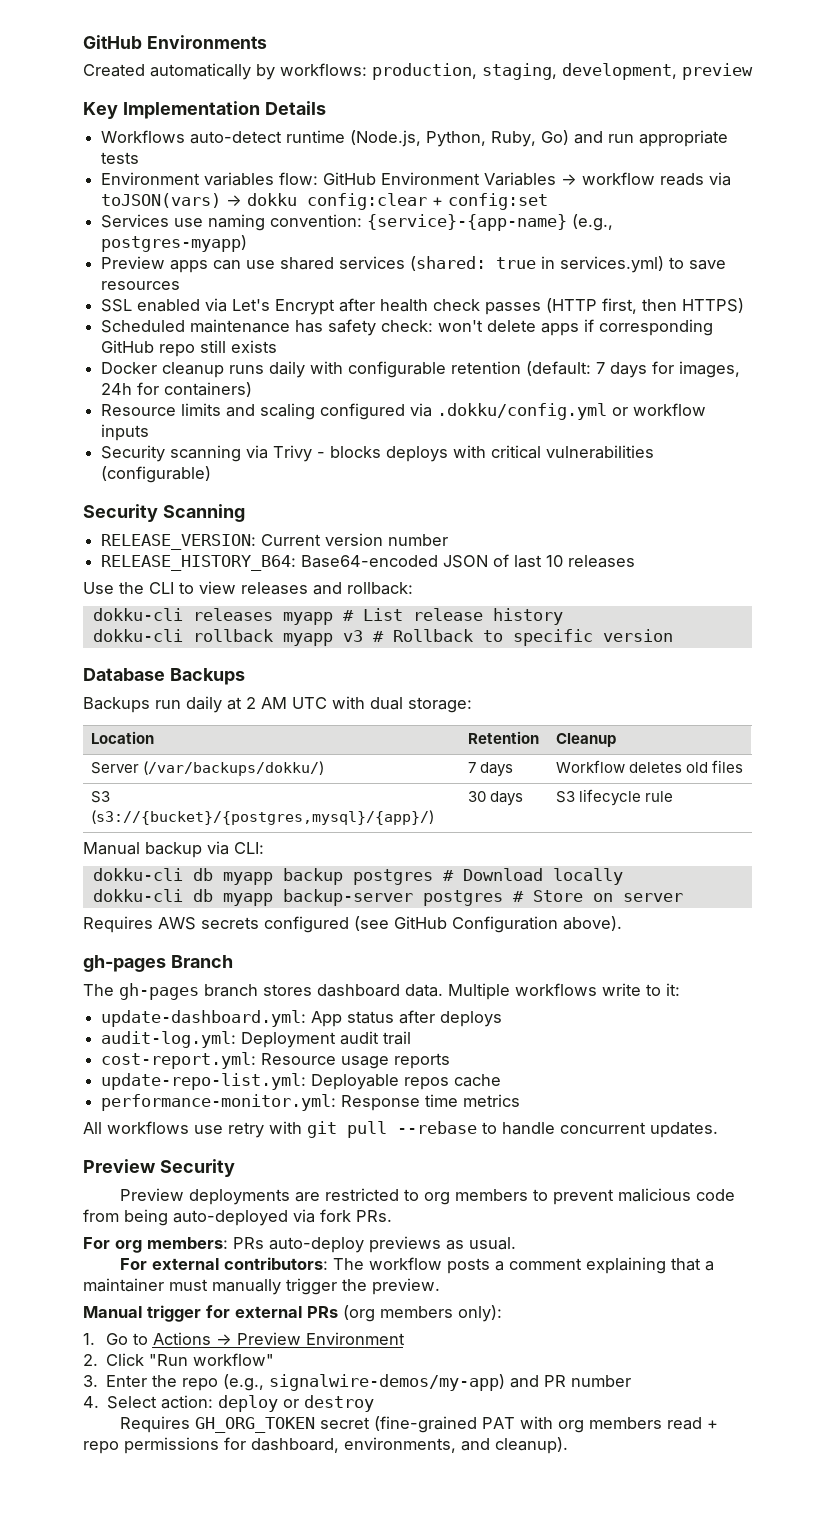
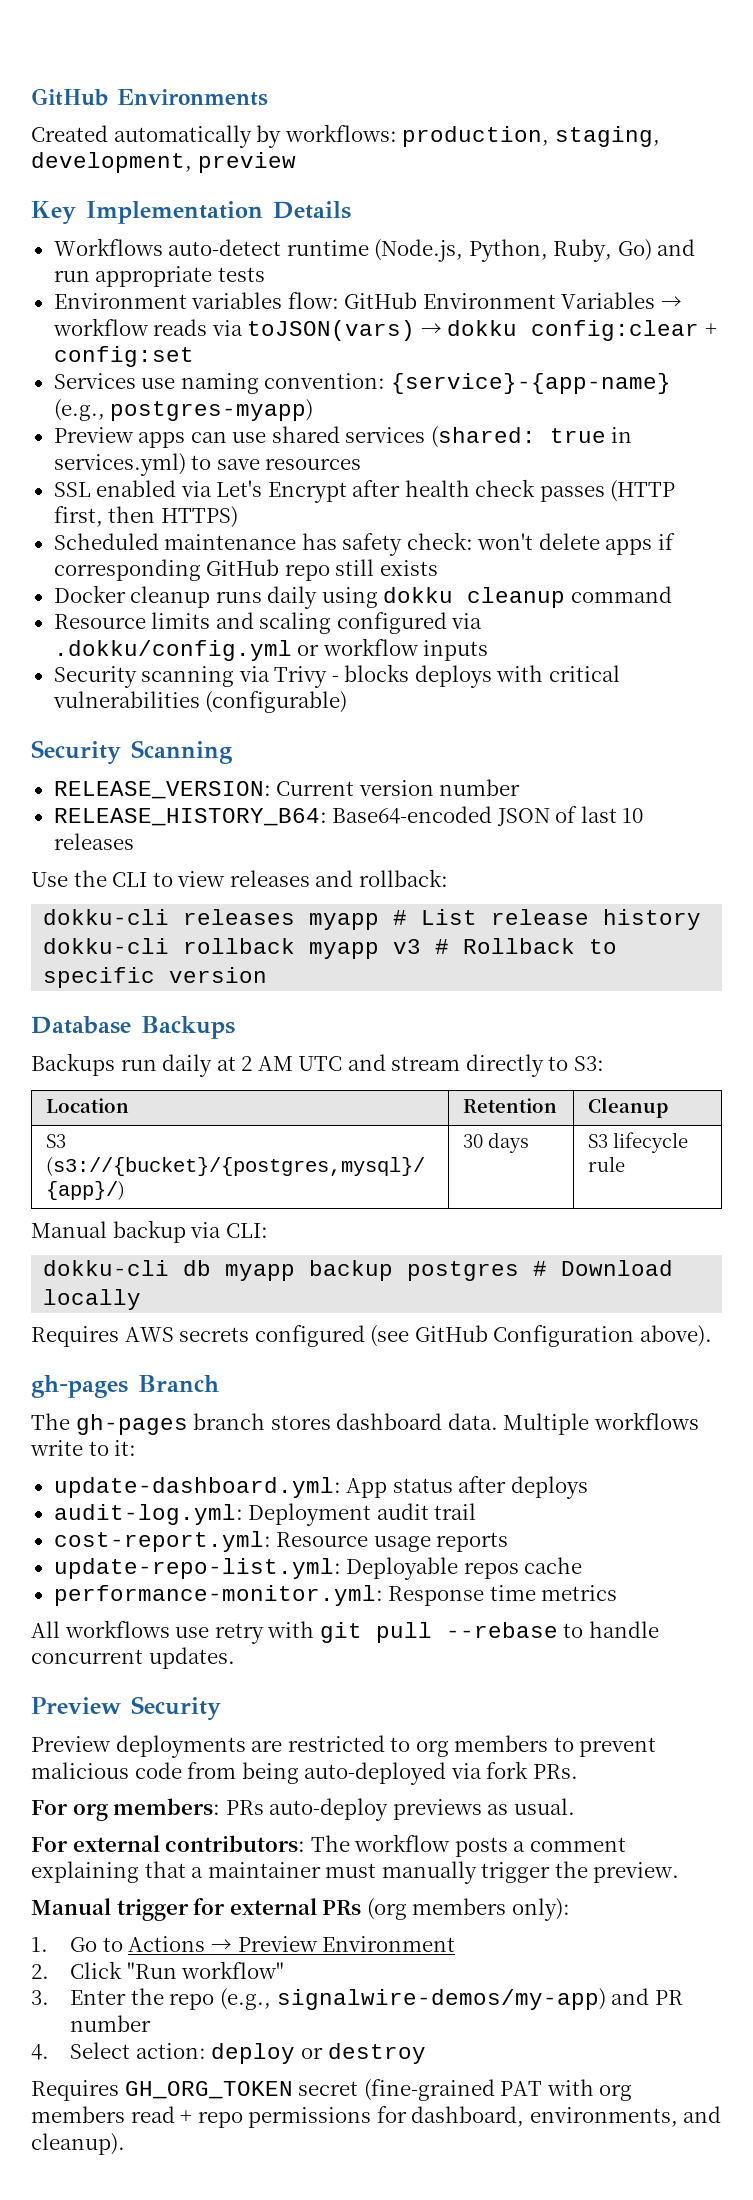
- Docker cleanup runs daily with configurable retention (default: 7 days for images, 24h for containers)
+ Docker cleanup runs daily using dokku cleanup command
- Backups run daily at 2 AM UTC with dual storage:
+ Backups run daily at 2 AM UTC and stream directly to S3:
  Location | Retention | Cleanup
- Server (/var/backups/dokku/) | 7 days | Workflow deletes old files
- dokku-cli db myapp backup-server postgres # Store on server

